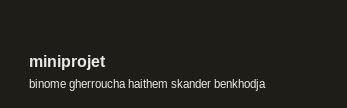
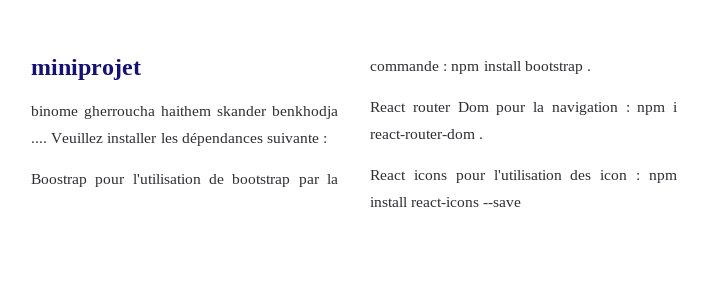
- binome gherroucha haithem skander benkhodja
+ binome gherroucha haithem skander benkhodja .... Veuillez installer les dépendances suivante :
+ Boostrap pour l'utilisation de bootstrap par la commande : npm install bootstrap .
+ React router Dom pour la navigation : npm i react-router-dom .
+ React icons pour l'utilisation des icon : npm install react-icons --save

